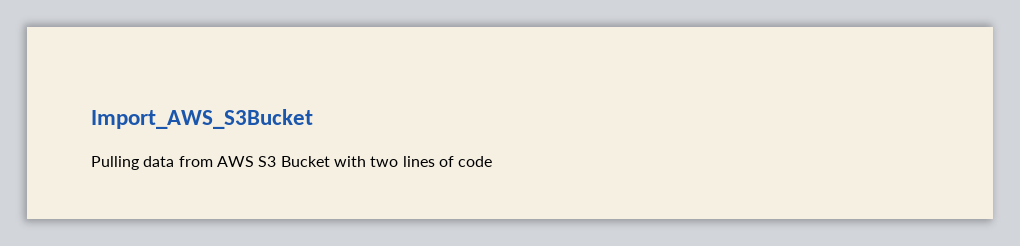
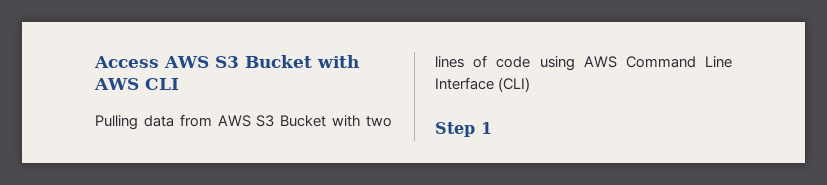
- Import_AWS_S3Bucket
+ Access AWS S3 Bucket with AWS CLI
- Pulling data from AWS S3 Bucket with two lines of code
+ Pulling data from AWS S3 Bucket with two lines of code using AWS Command Line Interface (CLI)
+ Step 1

